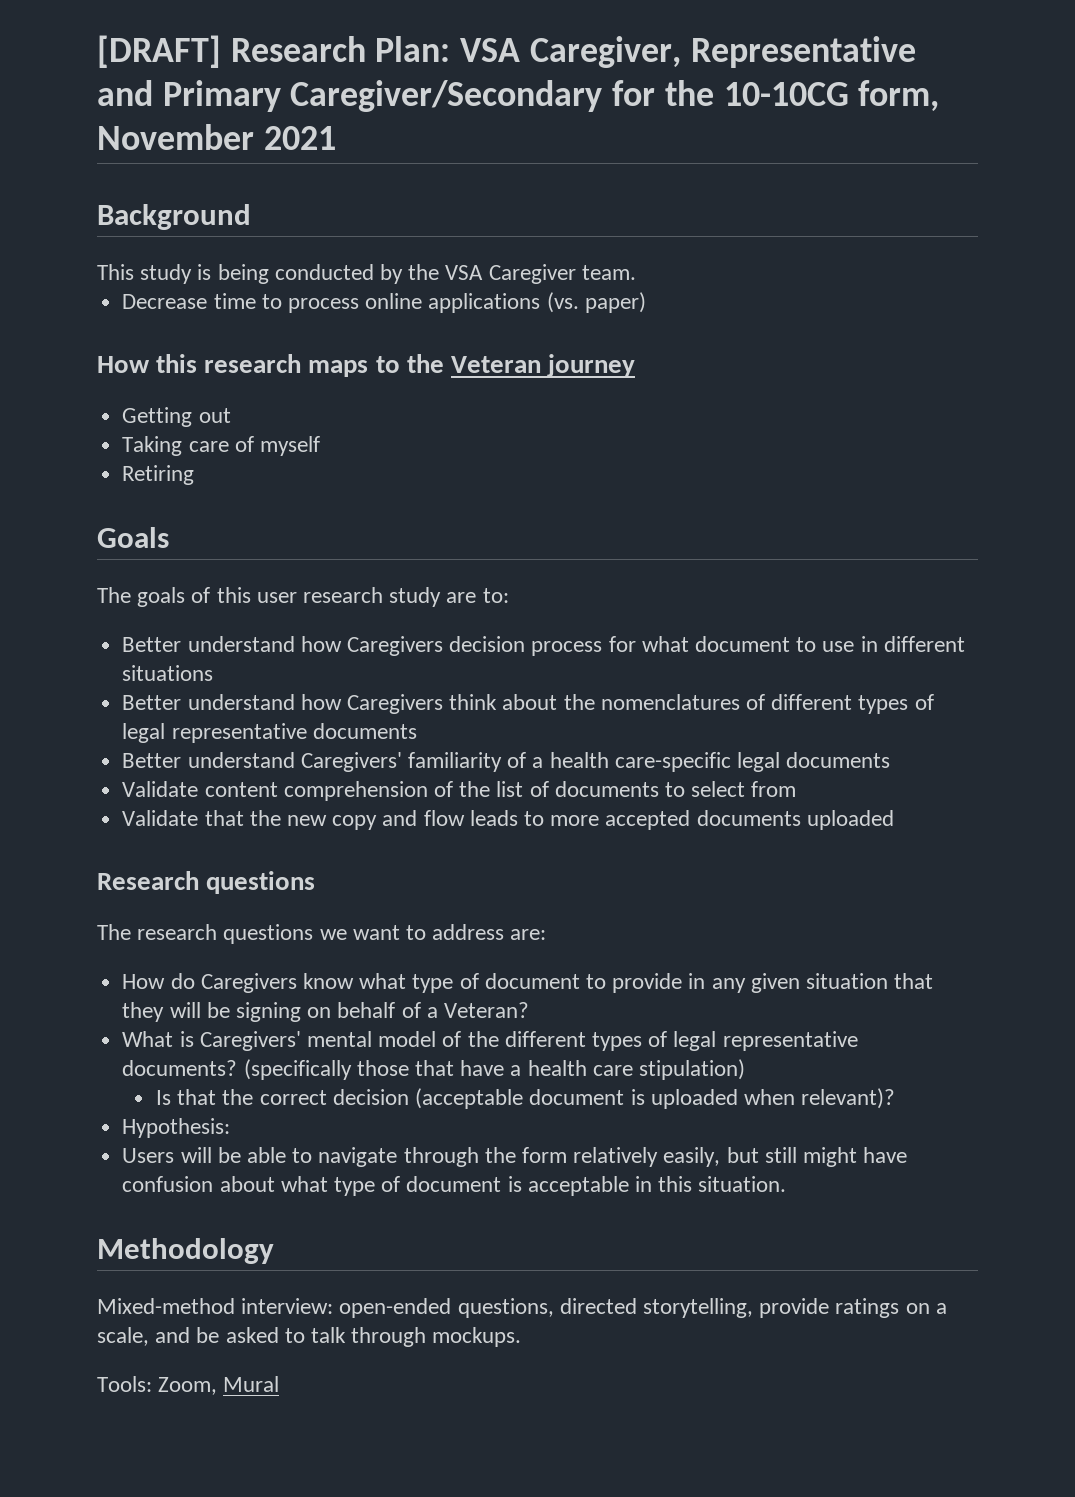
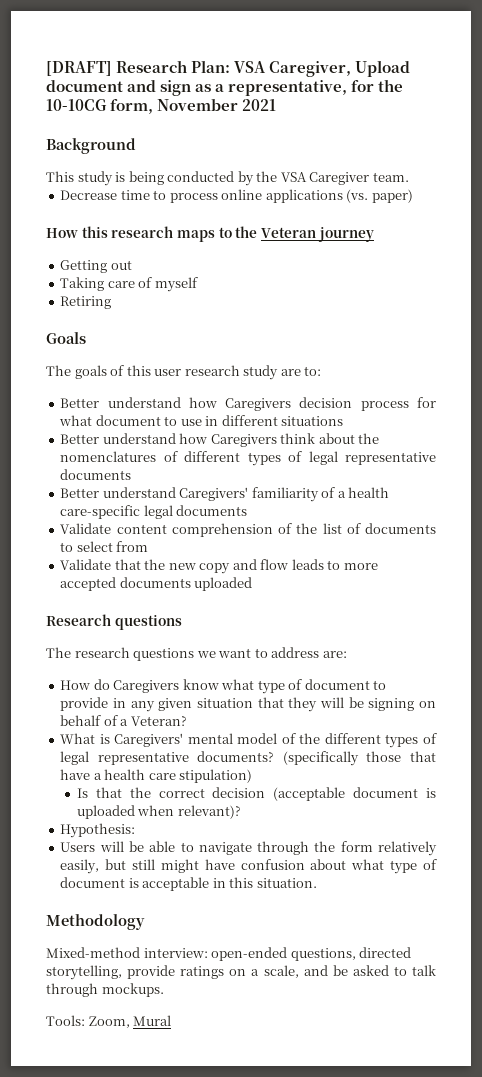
- [DRAFT] Research Plan: VSA Caregiver, Representative and Primary Caregiver/Secondary for the 10-10CG form, November 2021
+ [DRAFT] Research Plan: VSA Caregiver, Upload document and sign as a representative, for the 10-10CG form, November 2021

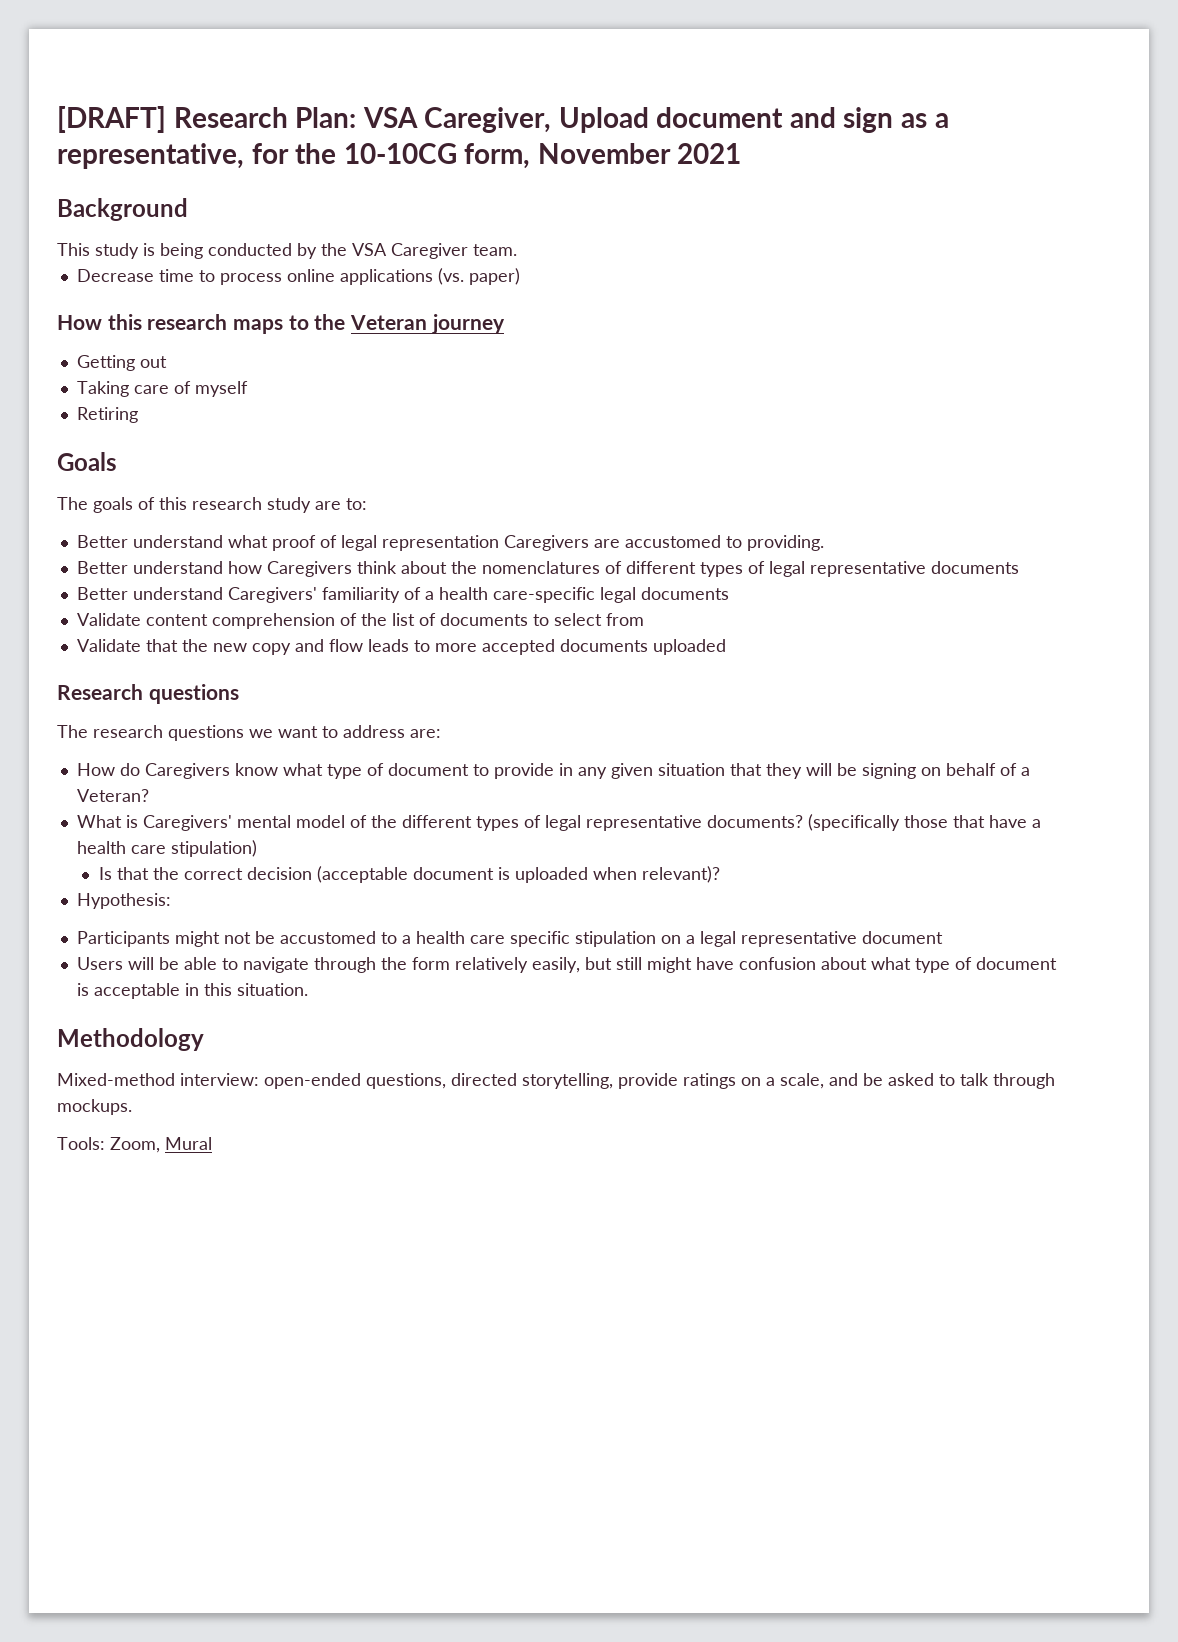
- The goals of this user research study are to:
+ The goals of this research study are to:
- Better understand how Caregivers decision process for what document to use in different situations
+ Better understand what proof of legal representation Caregivers are accustomed to providing.
+ Participants might not be accustomed to a health care specific stipulation on a legal representative document

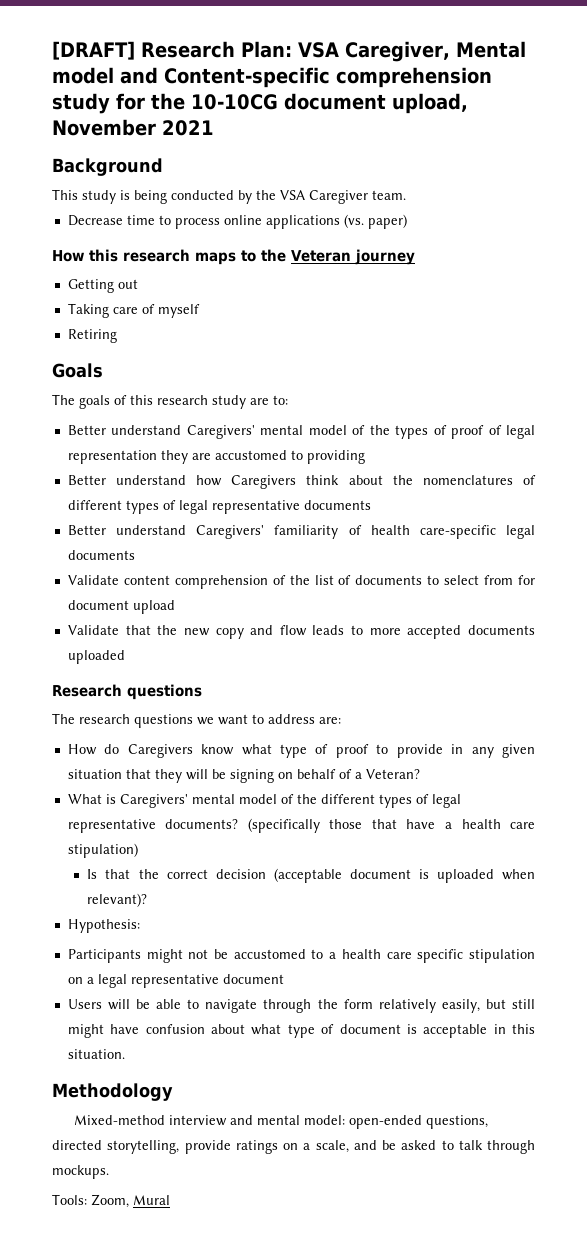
- [DRAFT] Research Plan: VSA Caregiver, Upload document and sign as a representative, for the 10-10CG form, November 2021
+ [DRAFT] Research Plan: VSA Caregiver, Mental model and Content-specific comprehension study for the 10-10CG document upload, November 2021
- Better understand what proof of legal representation Caregivers are accustomed to providing.
+ Better understand Caregivers' mental model of the types of proof of legal representation they are accustomed to providing
- Better understand Caregivers' familiarity of a health care-specific legal documents
+ Better understand Caregivers' familiarity of health care-specific legal documents
- Validate content comprehension of the list of documents to select from
+ Validate content comprehension of the list of documents to select from for document upload
- How do Caregivers know what type of document to provide in any given situation that they will be signing on behalf of a Veteran?
+ How do Caregivers know what type of proof to provide in any given situation that they will be signing on behalf of a Veteran?
- Mixed-method interview: open-ended questions, directed storytelling, provide ratings on a scale, and be asked to talk through mockups.
+ Mixed-method interview and mental model: open-ended questions, directed storytelling, provide ratings on a scale, and be asked to talk through mockups.

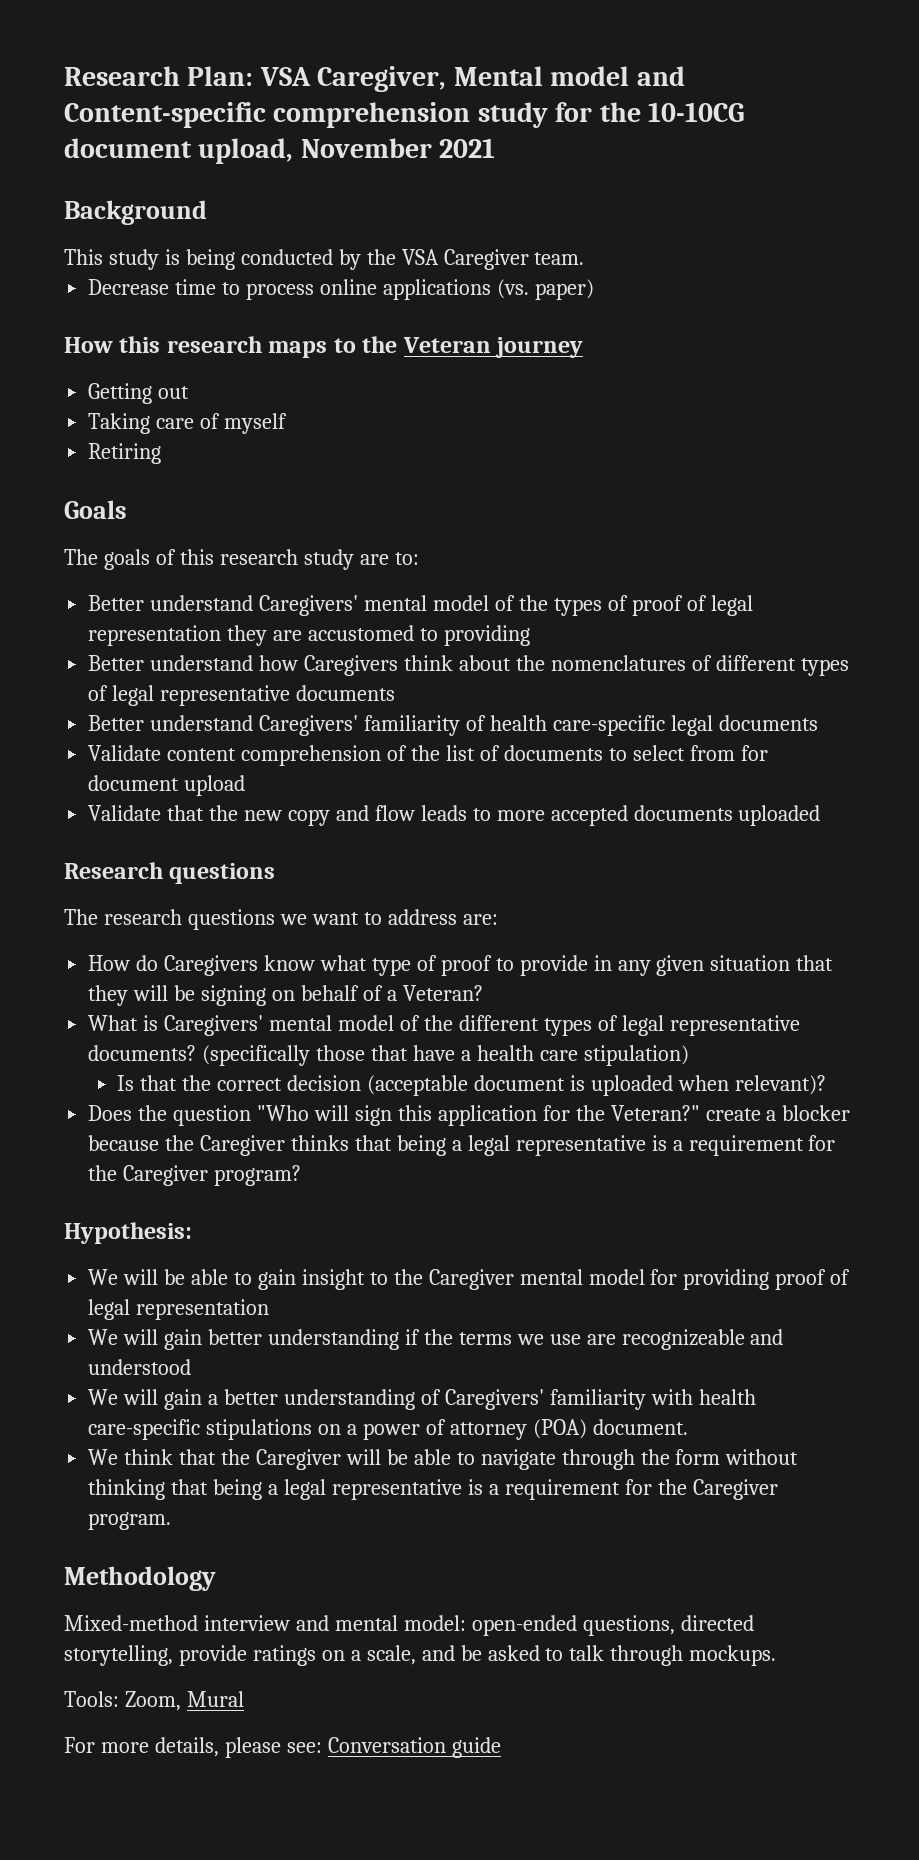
- [DRAFT] Research Plan: VSA Caregiver, Mental model and Content-specific comprehension study for the 10-10CG document upload, November 2021
+ Research Plan: VSA Caregiver, Mental model and Content-specific comprehension study for the 10-10CG document upload, November 2021
+ Does the question "Who will sign this application for the Veteran?" create a blocker because the Caregiver thinks that being a legal representative is a requirement for the Caregiver program?
  Hypothesis:
- Participants might not be accustomed to a health care specific stipulation on a legal representative document
- Users will be able to navigate through the form relatively easily, but still might have confusion about what type of document is acceptable in this situation.
+ We will be able to gain insight to the Caregiver mental model for providing proof of legal representation
+ We will gain better understanding if the terms we use are recognizeable and understood
+ We will gain a better understanding of Caregivers' familiarity with health care-specific stipulations on a power of attorney (POA) document.
+ We think that the Caregiver will be able to navigate through the form without thinking that being a legal representative is a requirement for the Caregiver program.
+ For more details, please see: Conversation guide

